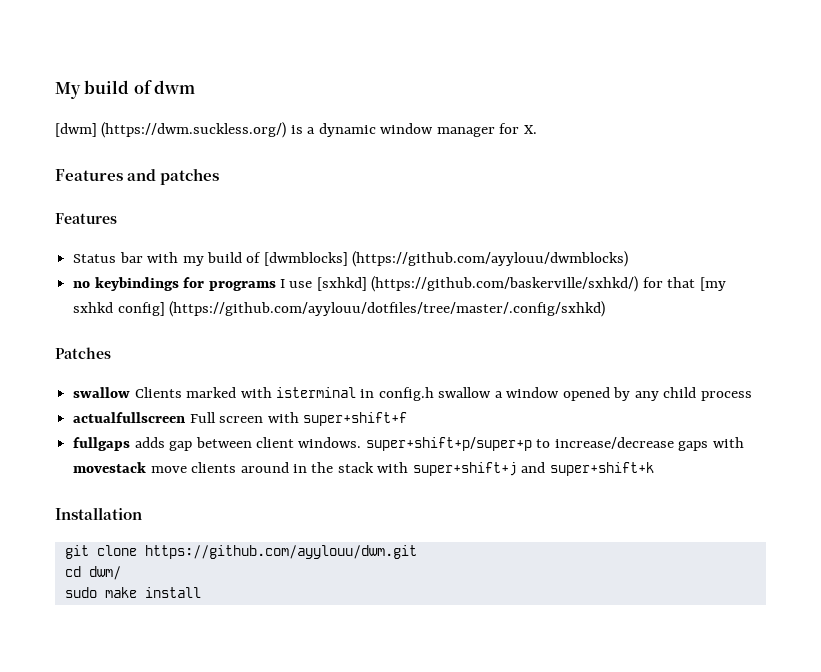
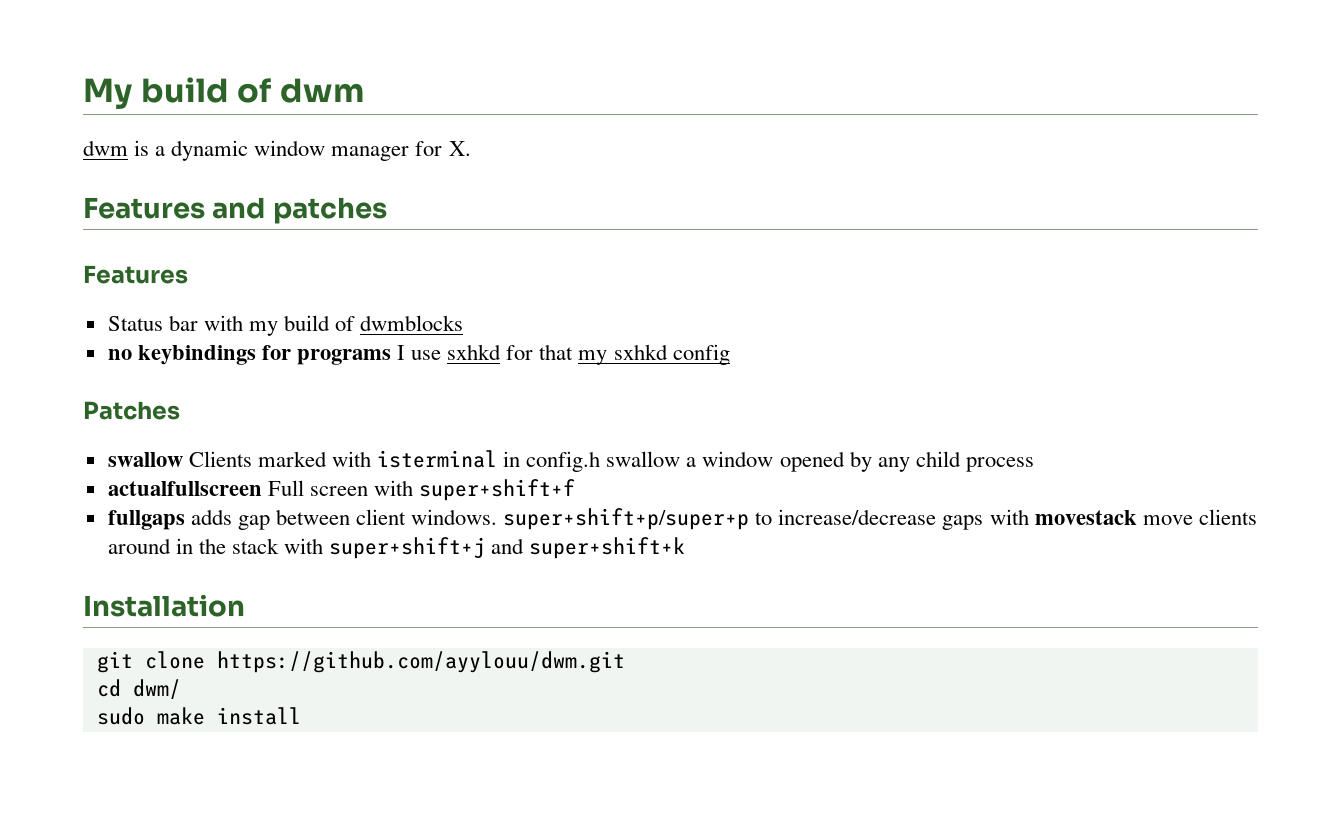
- [dwm] (https://dwm.suckless.org/) is a dynamic window manager for X.
+ dwm is a dynamic window manager for X.
- Status bar with my build of [dwmblocks] (https://github.com/ayylouu/dwmblocks)
+ Status bar with my build of dwmblocks
- no keybindings for programs I use [sxhkd] (https://github.com/baskerville/sxhkd/) for that [my sxhkd config] (https://github.com/ayylouu/dotfiles/tree/master/.config/sxhkd)
+ no keybindings for programs I use sxhkd for that my sxhkd config

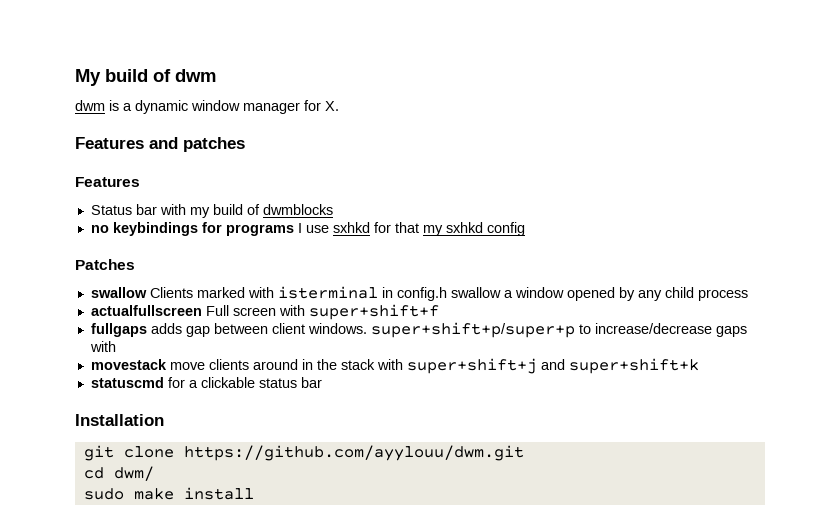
- fullgaps adds gap between client windows. super+shift+p/super+p to increase/decrease gaps with movestack move clients around in the stack with super+shift+j and super+shift+k
+ fullgaps adds gap between client windows. super+shift+p/super+p to increase/decrease gaps with
+ movestack move clients around in the stack with super+shift+j and super+shift+k
+ statuscmd for a clickable status bar

